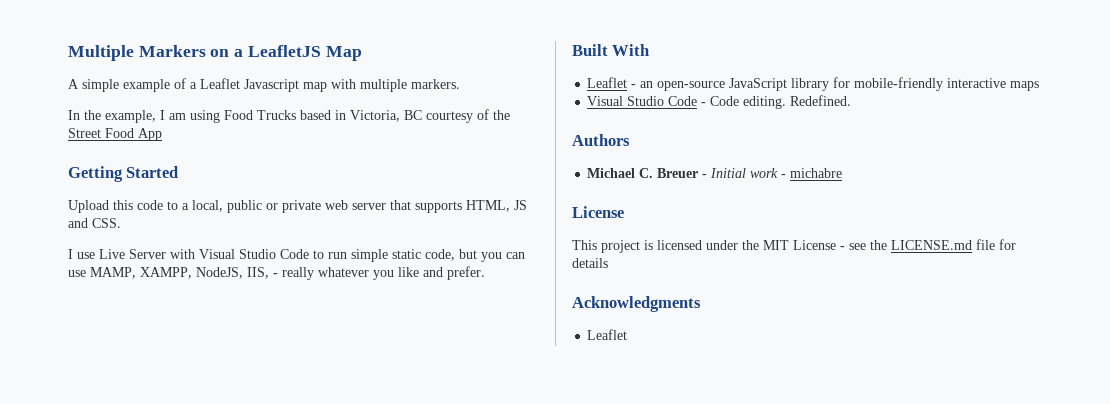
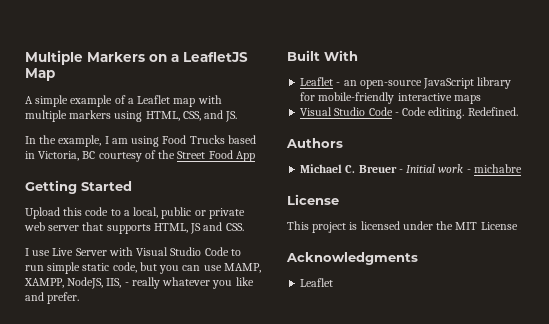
- A simple example of a Leaflet Javascript map with multiple markers.
+ A simple example of a Leaflet map with multiple markers using HTML, CSS, and JS.
- This project is licensed under the MIT License - see the LICENSE.md file for details
+ This project is licensed under the MIT License

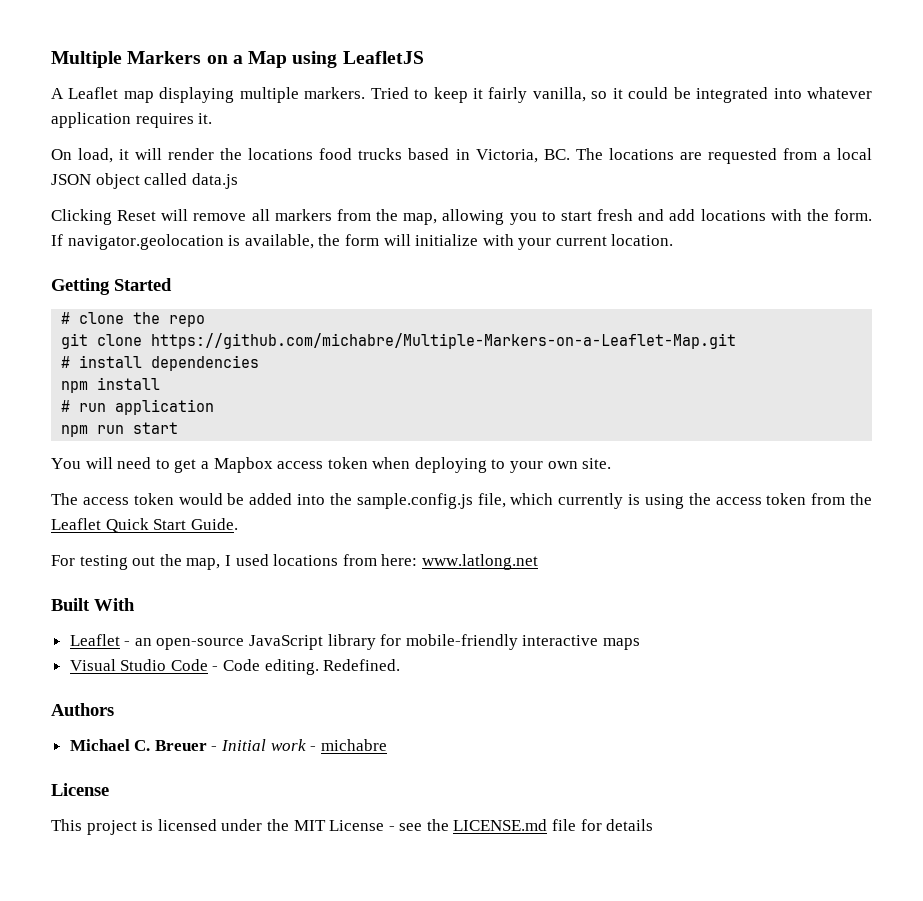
- Multiple Markers on a LeafletJS Map
+ Multiple Markers on a Map using LeafletJS
- A simple example of a Leaflet map with multiple markers using HTML, CSS, and JS.
- In the example, I am using Food Trucks based in Victoria, BC courtesy of the Street Food App
+ A Leaflet map displaying multiple markers. Tried to keep it fairly vanilla, so it could be integrated into whatever application requires it.
+ On load, it will render the locations food trucks based in Victoria, BC. The locations are requested from a local JSON object called data.js
+ Clicking Reset will remove all markers from the map, allowing you to start fresh and add locations with the form. If navigator.geolocation is available, the form will initialize with your current location.
  Getting Started
- Upload this code to a local, public or private web server that supports HTML, JS and CSS.
- I use Live Server with Visual Studio Code to run simple static code, but you can use MAMP, XAMPP, NodeJS, IIS, - really whatever you like and prefer.
+ # clone the repo
+ git clone https://github.com/michabre/Multiple-Markers-on-a-Leaflet-Map.git
+ # install dependencies
+ npm install
+ # run application
+ npm run start
+ You will need to get a Mapbox access token when deploying to your own site.
+ The access token would be added into the sample.config.js file, which currently is using the access token from the Leaflet Quick Start Guide.
+ For testing out the map, I used locations from here: www.latlong.net
- This project is licensed under the MIT License
- Acknowledgments
- Leaflet
+ This project is licensed under the MIT License - see the LICENSE.md file for details

